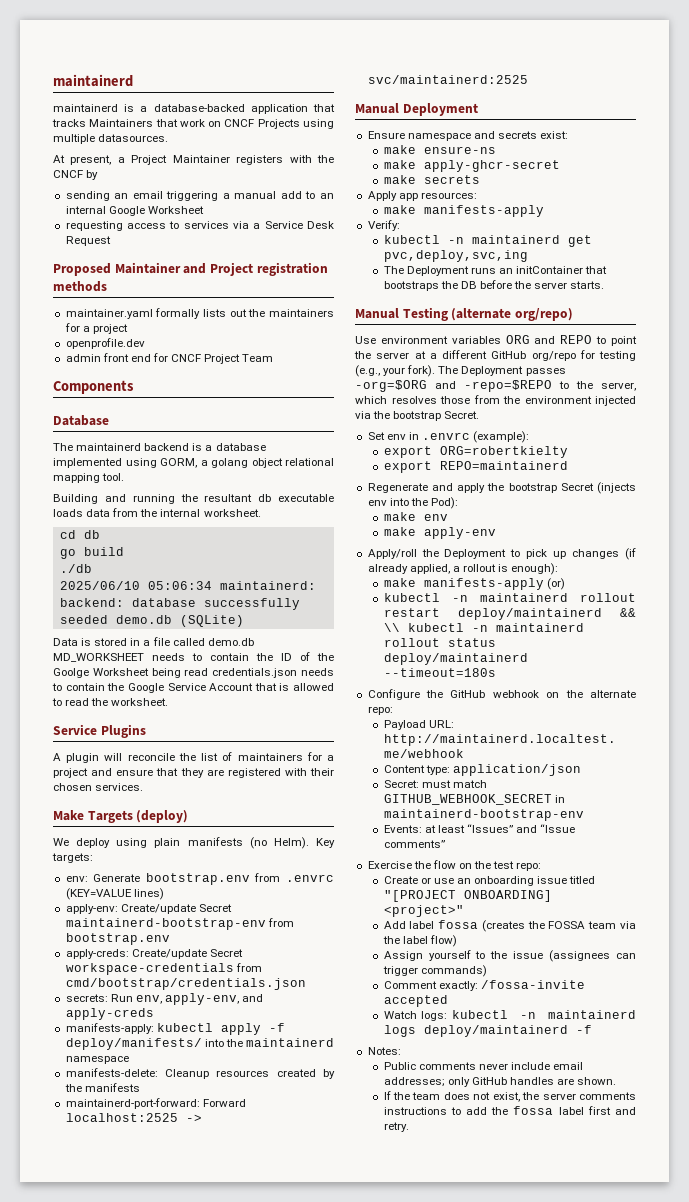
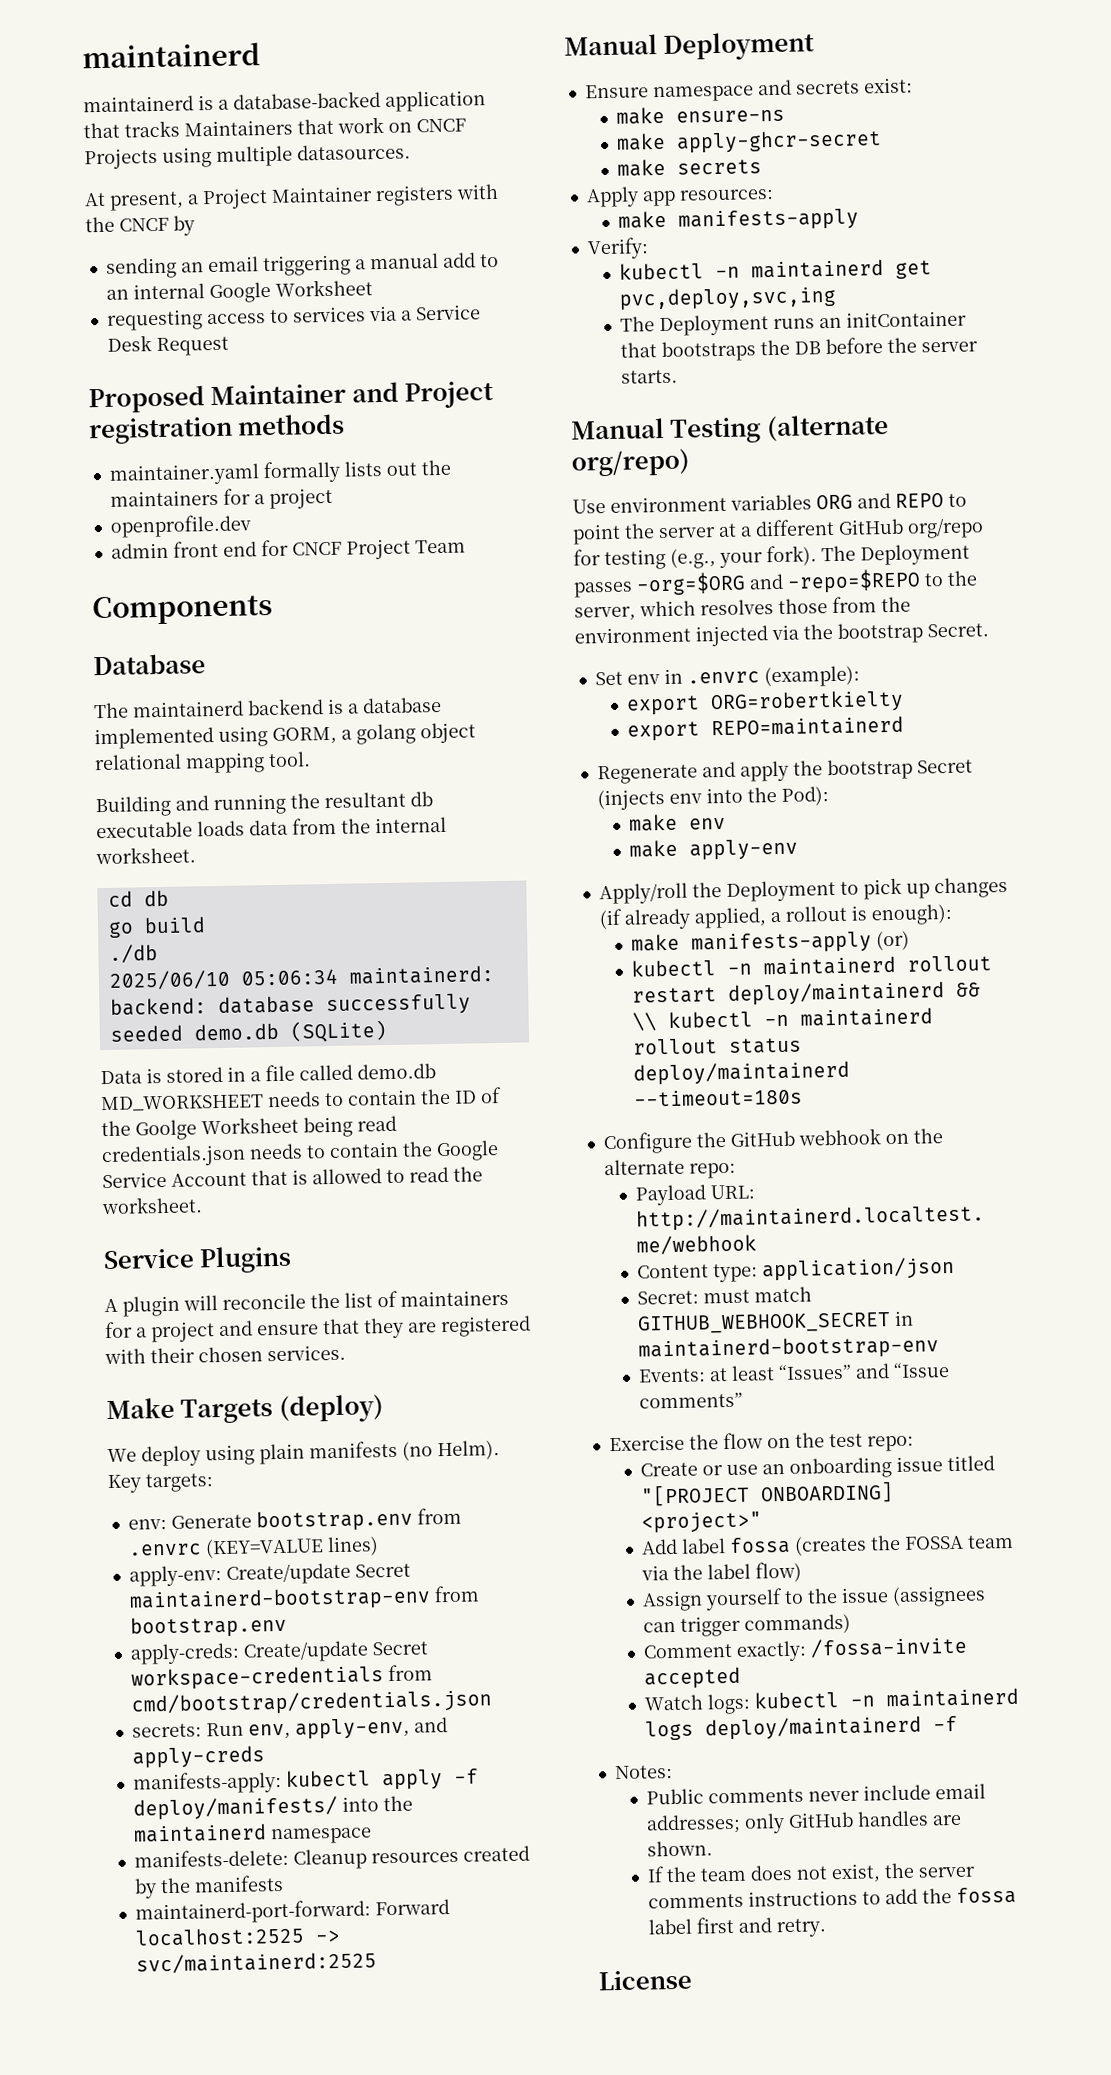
+ License

